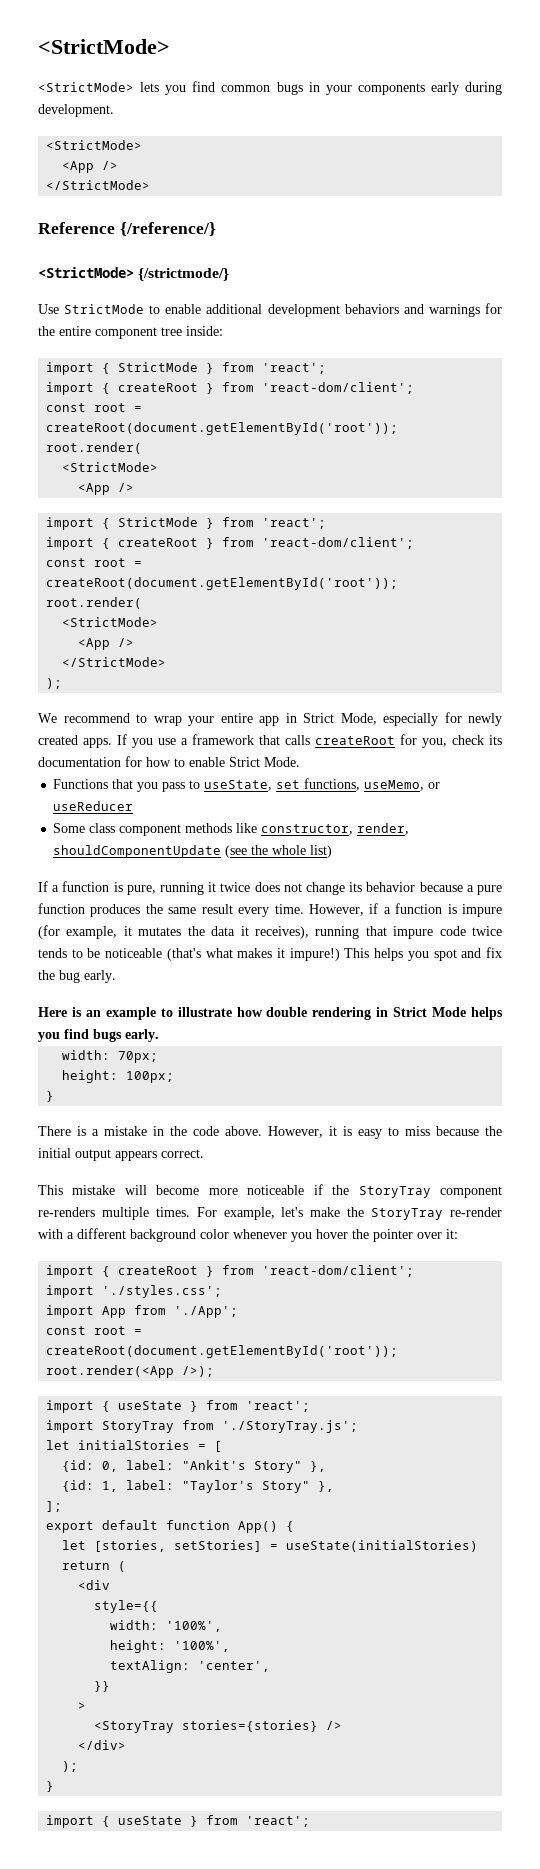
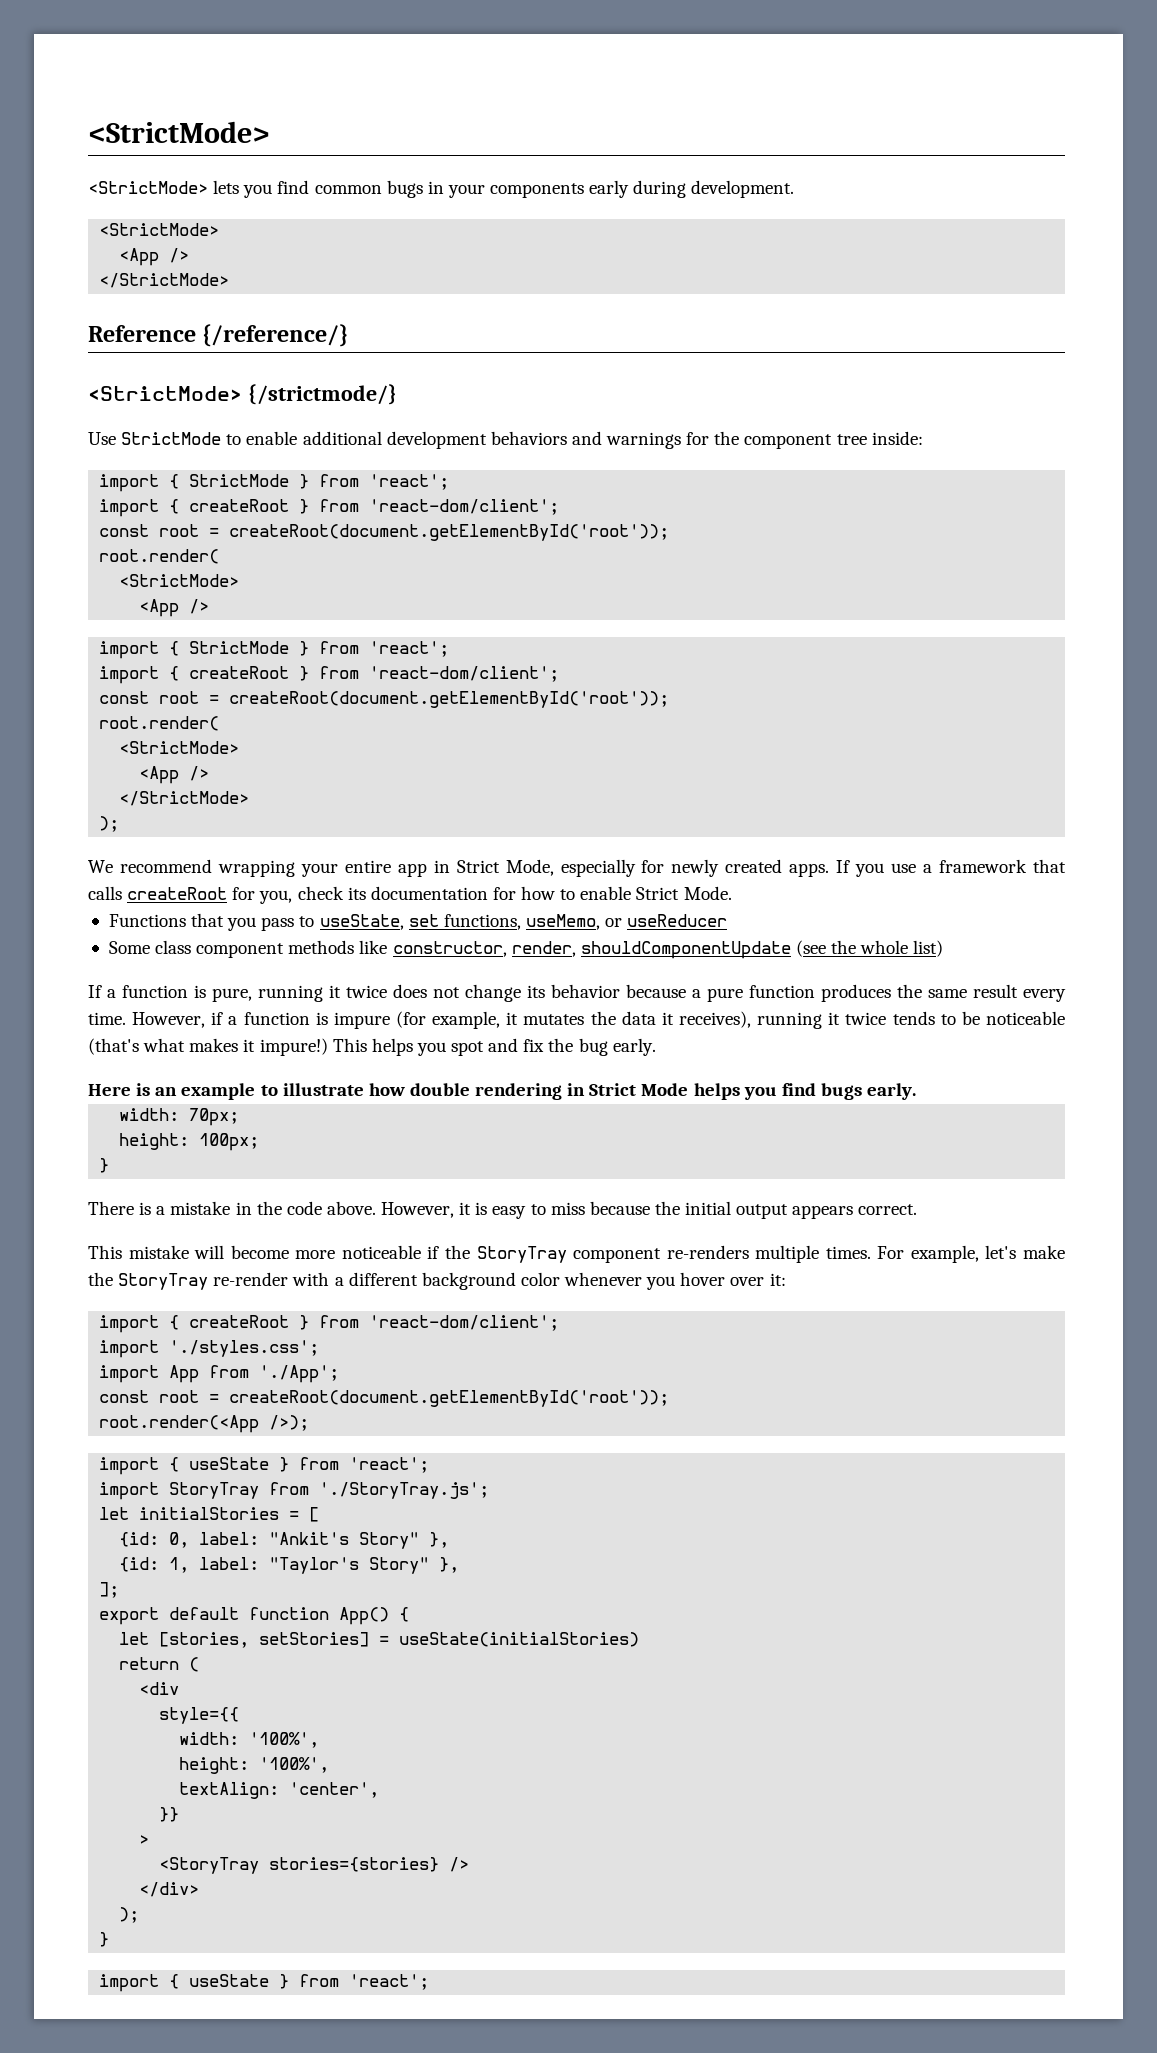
- Use StrictMode to enable additional development behaviors and warnings for the entire component tree inside:
+ Use StrictMode to enable additional development behaviors and warnings for the component tree inside:
- We recommend to wrap your entire app in Strict Mode, especially for newly created apps.
+ We recommend wrapping your entire app in Strict Mode, especially for newly created apps.
- However, if a function is impure (for example, it mutates the data it receives), running that impure code twice tends to be noticeable (that's what makes it impure!)
+ However, if a function is impure (for example, it mutates the data it receives), running it twice tends to be noticeable (that's what makes it impure!)
- For example, let's make the StoryTray re-render with a different background color whenever you hover the pointer over it:
+ For example, let's make the StoryTray re-render with a different background color whenever you hover over it:

